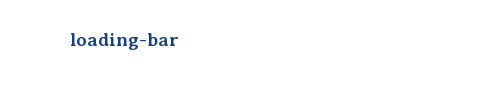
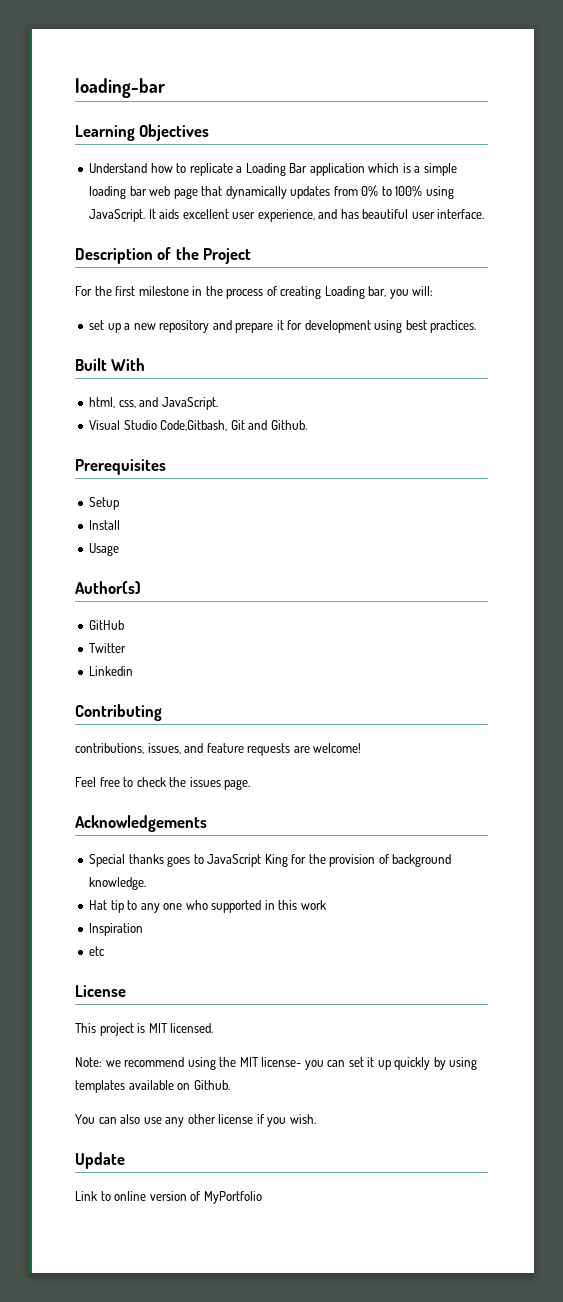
+ Learning Objectives
+ Understand how to replicate a Loading Bar application which is a simple loading bar web page that dynamically updates from 0% to 100% using JavaScript. It aids excellent user experience, and has beautiful user interface.
+ Description of the Project
+ For the first milestone in the process of creating Loading bar, you will:
+ set up a new repository and prepare it for development using best practices.
+ Built With
+ html, css, and JavaScript.
+ Visual Studio Code,Gitbash, Git and Github.
+ Prerequisites
+ Setup
+ Install
+ Usage
+ Author(s)
+ GitHub
+ Twitter
+ Linkedin
+ Contributing
+ contributions, issues, and feature requests are welcome!
+ Feel free to check the issues page.
+ Acknowledgements
+ Special thanks goes to JavaScript King for the provision of background knowledge.
+ Hat tip to any one who supported in this work
+ Inspiration
+ etc
+ License
+ This project is MIT licensed.
+ Note: we recommend using the MIT license- you can set it up quickly by using templates available on Github.
+ You can also use any other license if you wish.
+ Update
+ Link to online version of MyPortfolio

